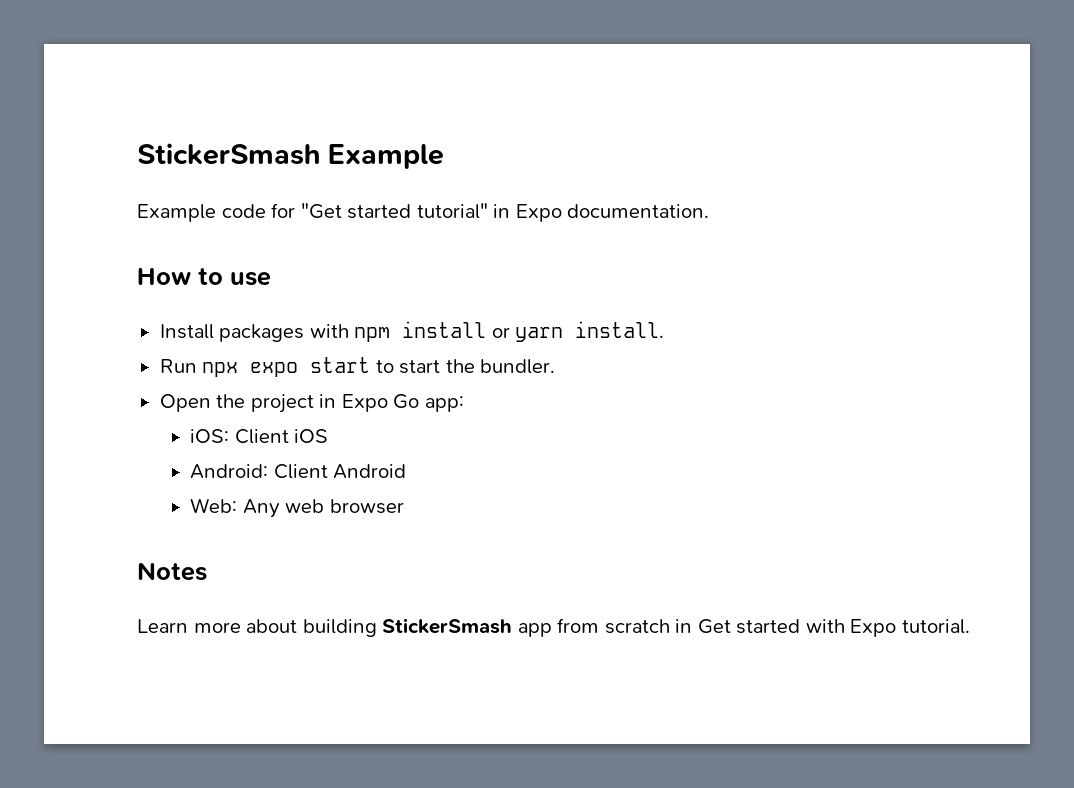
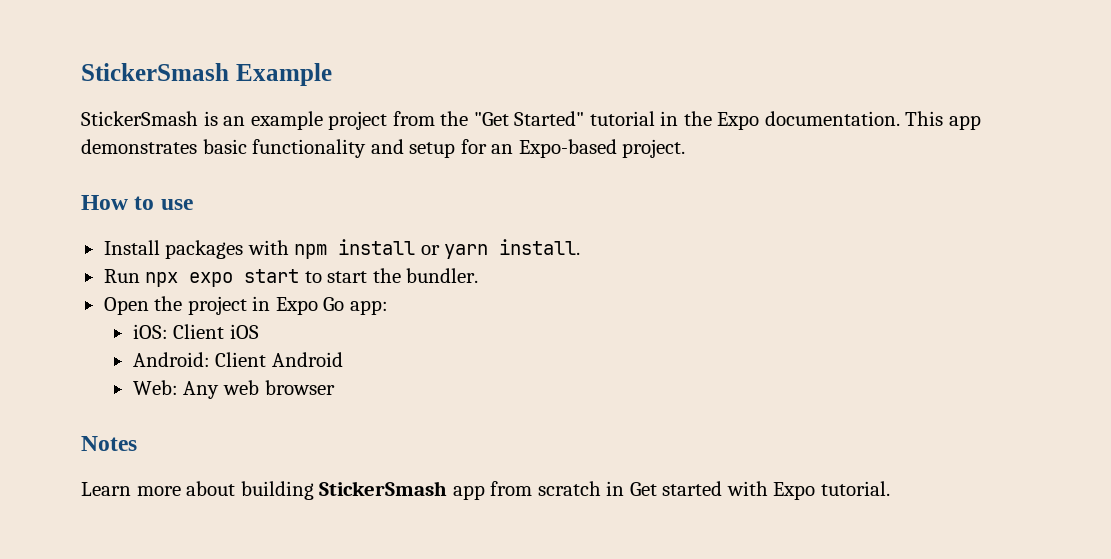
- Example code for "Get started tutorial" in Expo documentation.
+ StickerSmash is an example project from the "Get Started" tutorial in the Expo documentation. This app demonstrates basic functionality and setup for an Expo-based project.

